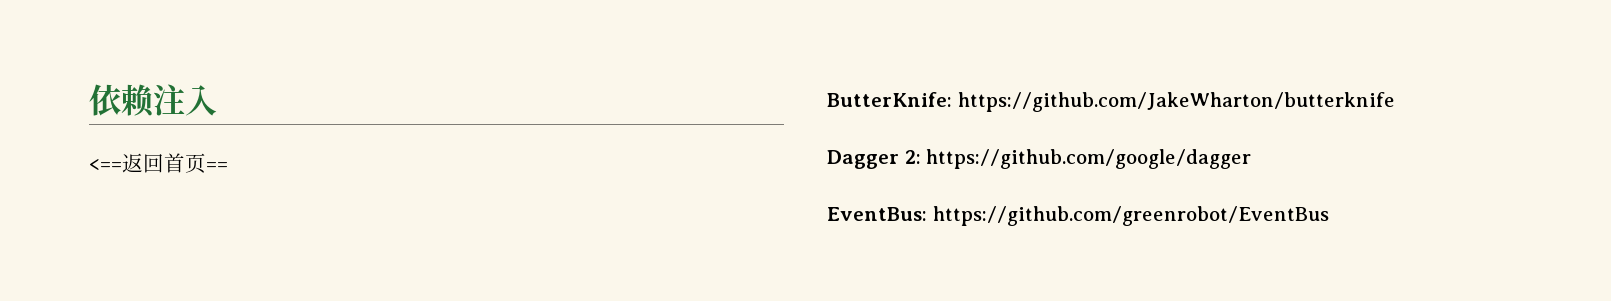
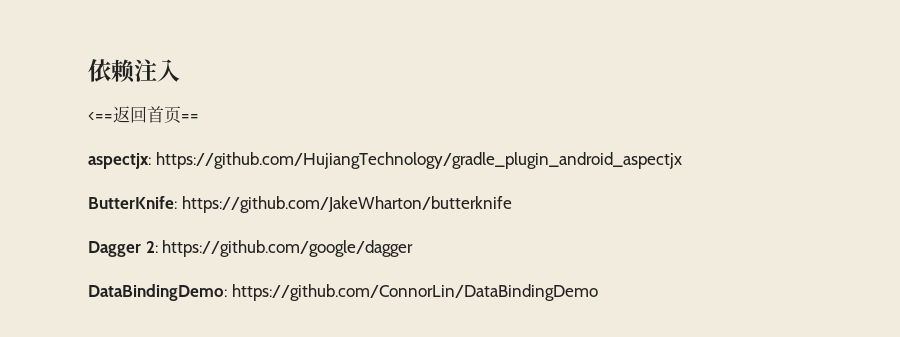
+ aspectjx: https://github.com/HujiangTechnology/gradle_plugin_android_aspectjx
- EventBus: https://github.com/greenrobot/EventBus
+ DataBindingDemo: https://github.com/ConnorLin/DataBindingDemo

